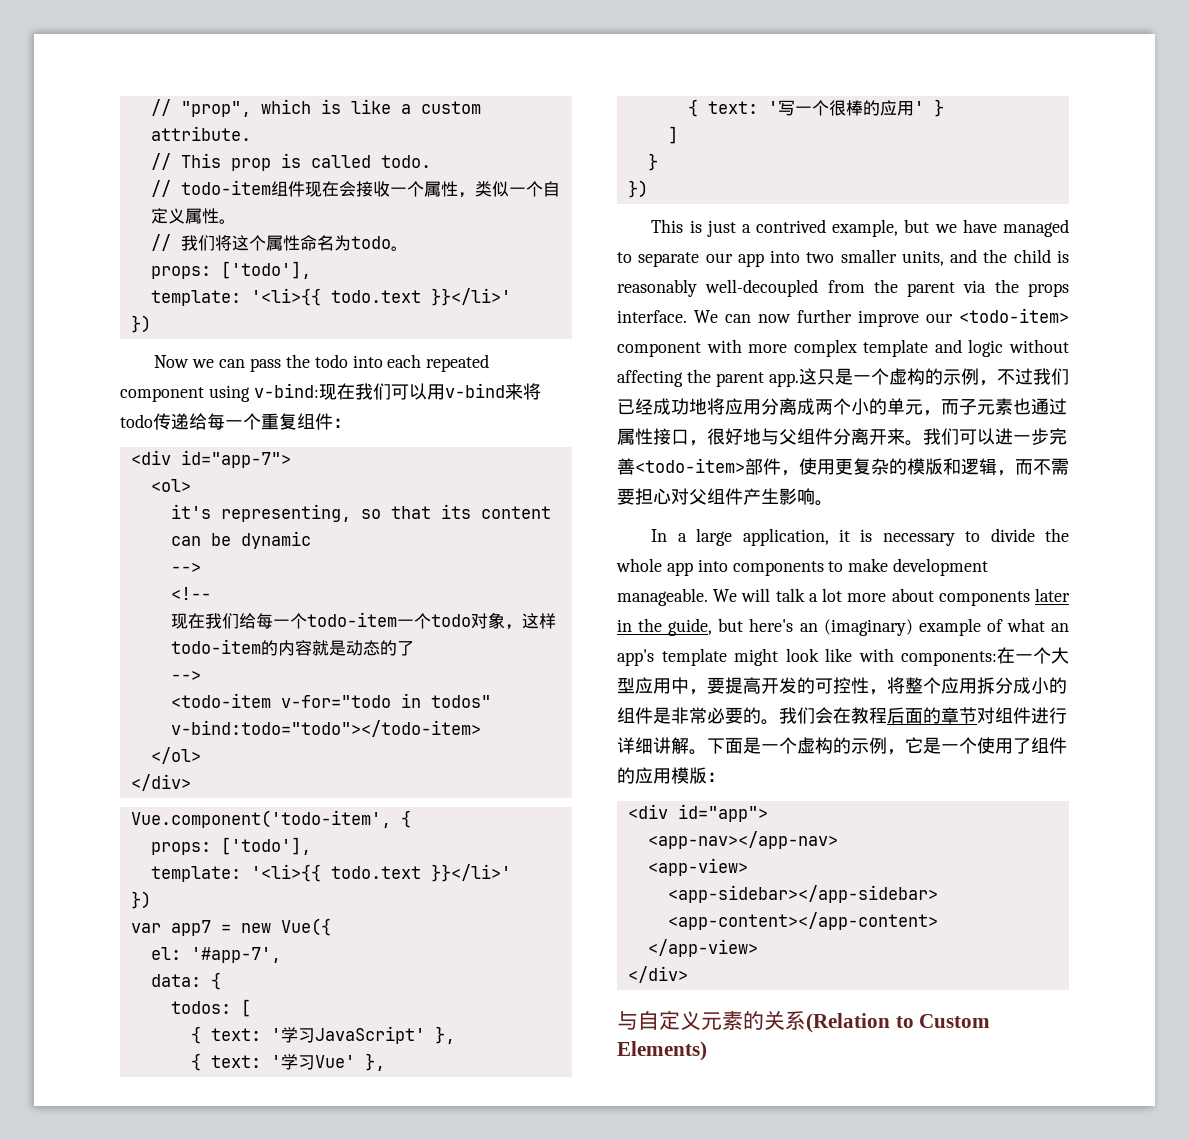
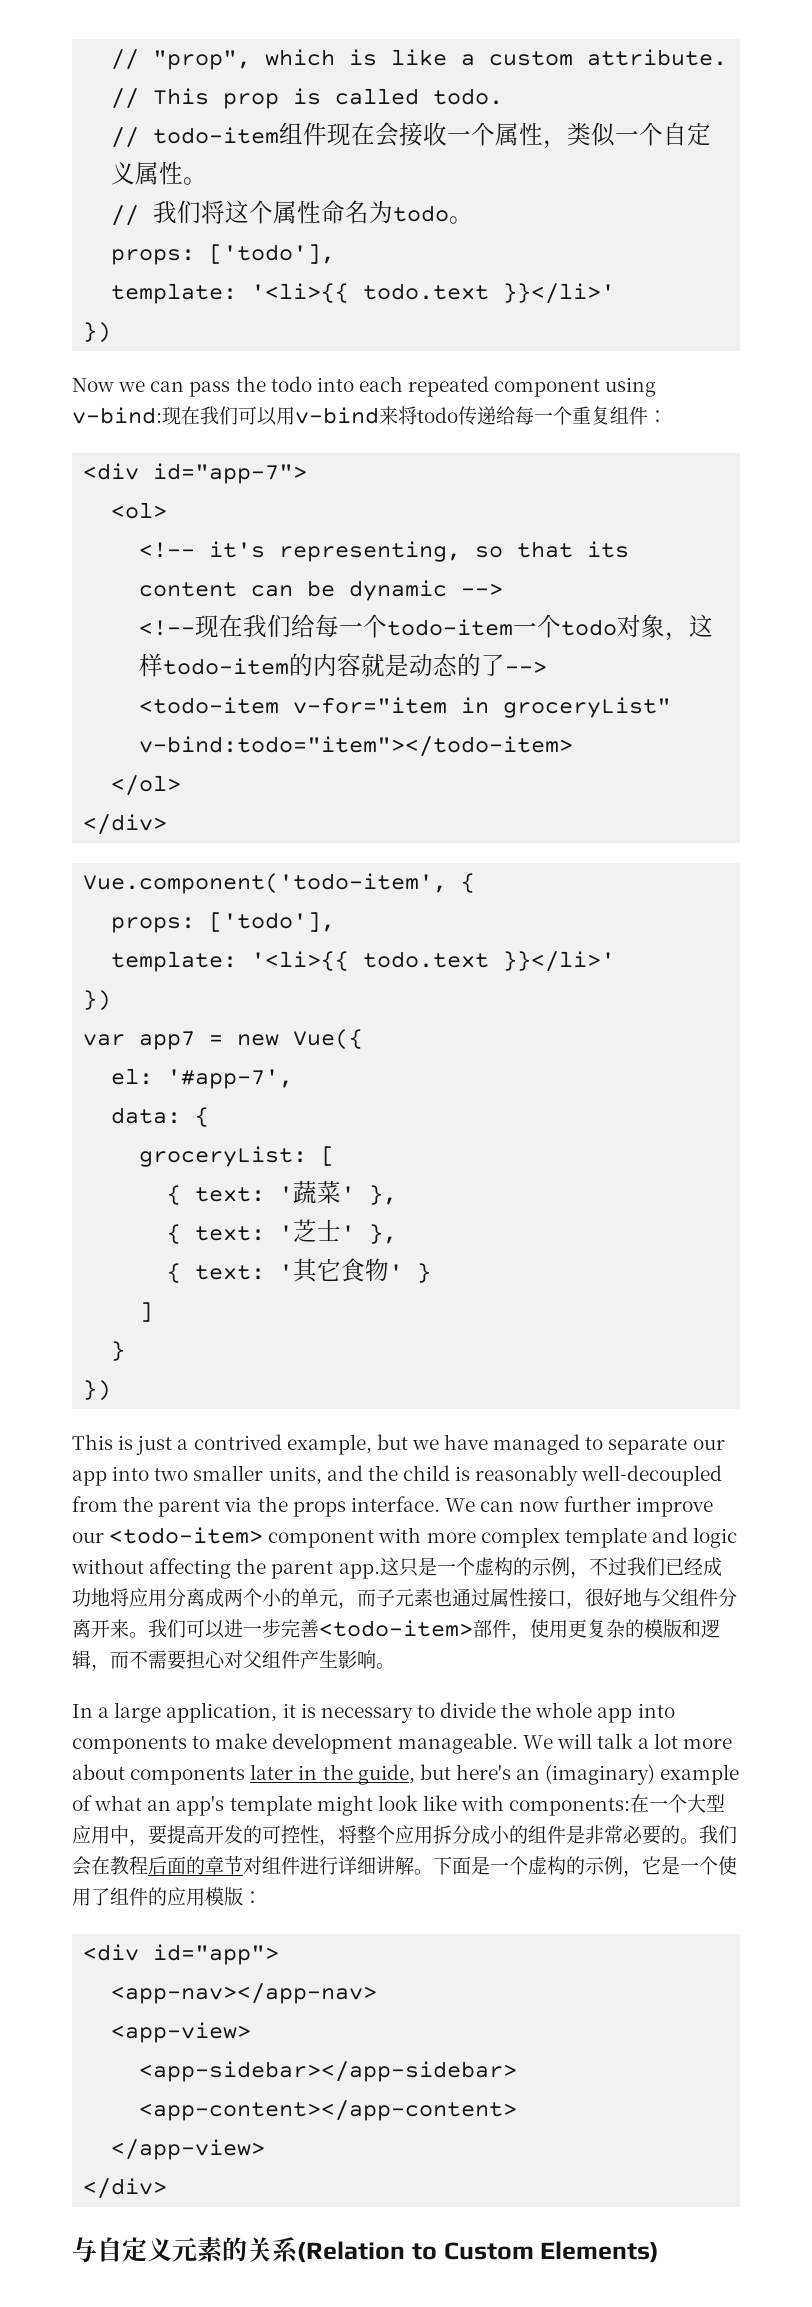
- it's representing, so that its content can be dynamic
- -->
+ <!-- it's representing, so that its content can be dynamic -->
- <!--
- 现在我们给每一个todo-item一个todo对象，这样todo-item的内容就是动态的了
- -->
+ <!--现在我们给每一个todo-item一个todo对象，这样todo-item的内容就是动态的了-->
- <todo-item v-for="todo in todos" v-bind:todo="todo"></todo-item>
+ <todo-item v-for="item in groceryList" v-bind:todo="item"></todo-item>
- todos: [
+ groceryList: [
- { text: '学习JavaScript' },
- { text: '学习Vue' },
- { text: '写一个很棒的应用' }
+ { text: '蔬菜' },
+ { text: '芝士' },
+ { text: '其它食物' }

